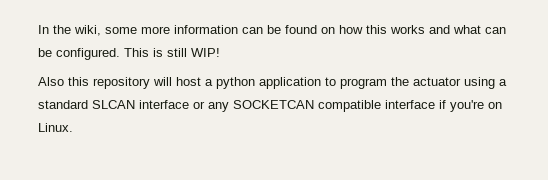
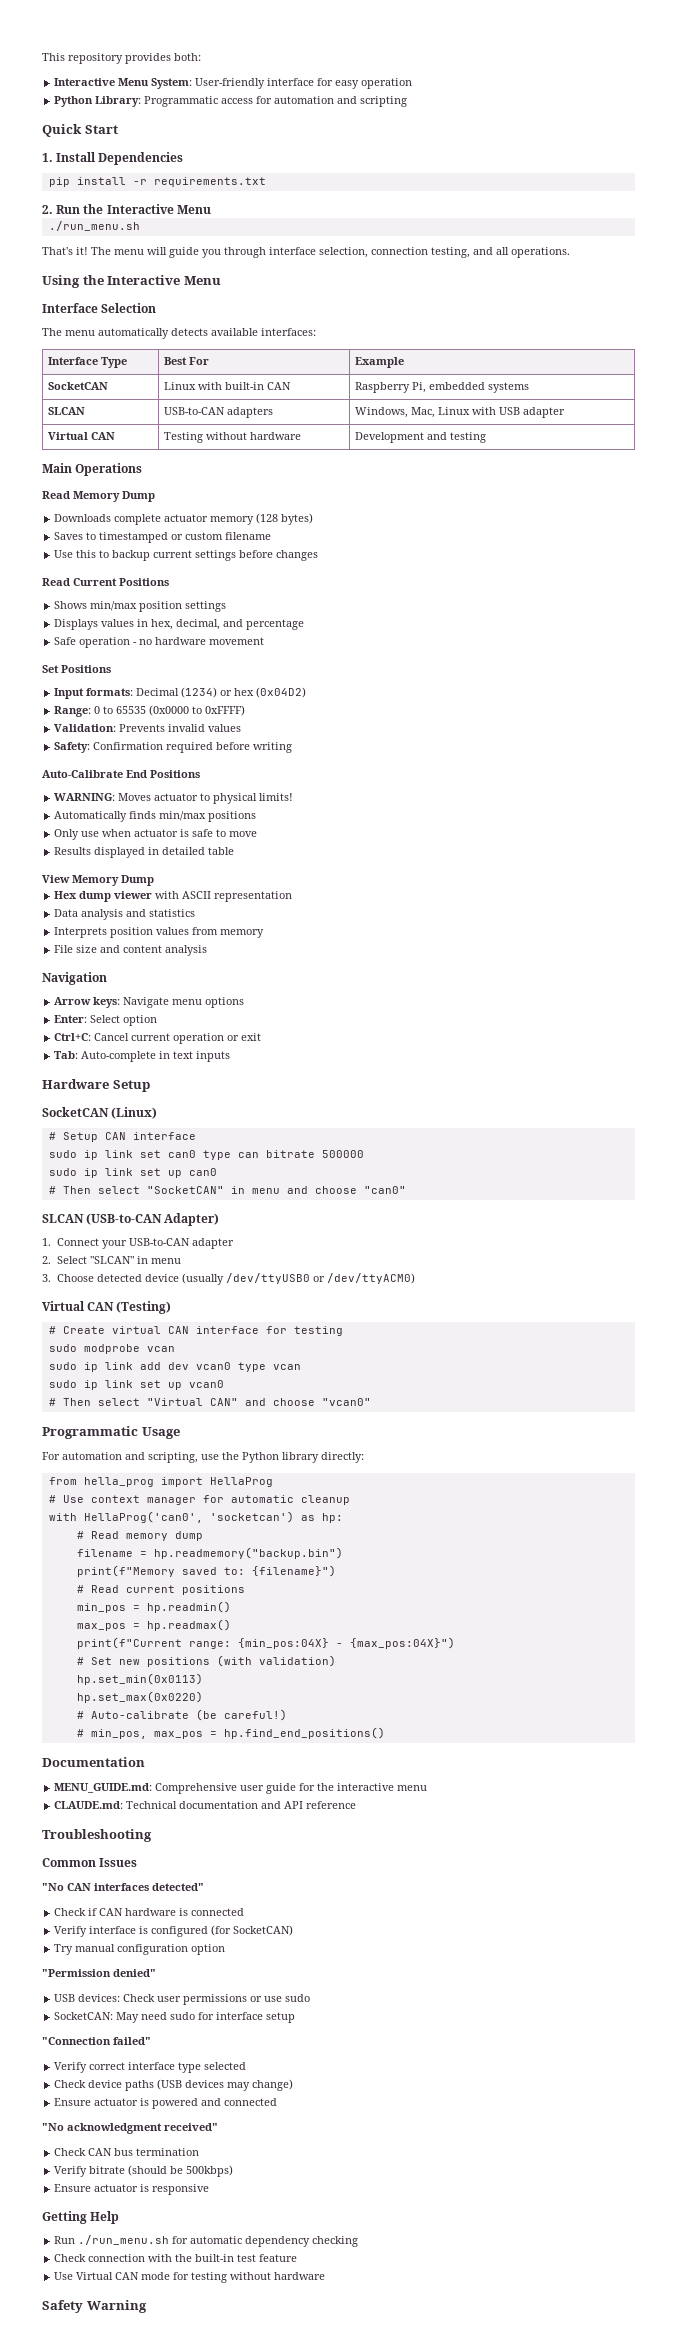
- In the wiki, some more information can be found on how this works and what can be configured. This is still WIP!
- Also this repository will host a python application to program the actuator using a standard SLCAN interface or any SOCKETCAN compatible interface if you're on Linux.
+ This repository provides both:
+ Interactive Menu System: User-friendly interface for easy operation
+ Python Library: Programmatic access for automation and scripting
+ Quick Start
+ 1. Install Dependencies
+ pip install -r requirements.txt
+ 2. Run the Interactive Menu
+ ./run_menu.sh
+ That's it! The menu will guide you through interface selection, connection testing, and all operations.
+ Using the Interactive Menu
+ Interface Selection
+ The menu automatically detects available interfaces:
+ Interface Type | Best For | Example
+ SocketCAN | Linux with built-in CAN | Raspberry Pi, embedded systems
+ SLCAN | USB-to-CAN adapters | Windows, Mac, Linux with USB adapter
+ Virtual CAN | Testing without hardware | Development and testing
+ Main Operations
+ Read Memory Dump
+ Downloads complete actuator memory (128 bytes)
+ Saves to timestamped or custom filename
+ Use this to backup current settings before changes
+ Read Current Positions
+ Shows min/max position settings
+ Displays values in hex, decimal, and percentage
+ Safe operation - no hardware movement
+ Set Positions
+ Input formats: Decimal (1234) or hex (0x04D2)
+ Range: 0 to 65535 (0x0000 to 0xFFFF)
+ Validation: Prevents invalid values
+ Safety: Confirmation required before writing
+ Auto-Calibrate End Positions
+ WARNING: Moves actuator to physical limits!
+ Automatically finds min/max positions
+ Only use when actuator is safe to move
+ Results displayed in detailed table
+ View Memory Dump
+ Hex dump viewer with ASCII representation
+ Data analysis and statistics
+ Interprets position values from memory
+ File size and content analysis
+ Navigation
+ Arrow keys: Navigate menu options
+ Enter: Select option
+ Ctrl+C: Cancel current operation or exit
+ Tab: Auto-complete in text inputs
+ Hardware Setup
+ SocketCAN (Linux)
+ # Setup CAN interface
+ sudo ip link set can0 type can bitrate 500000
+ sudo ip link set up can0
+ # Then select "SocketCAN" in menu and choose "can0"
+ SLCAN (USB-to-CAN Adapter)
+ 1. Connect your USB-to-CAN adapter
+ 2. Select "SLCAN" in menu
+ 3. Choose detected device (usually /dev/ttyUSB0 or /dev/ttyACM0)
+ Virtual CAN (Testing)
+ # Create virtual CAN interface for testing
+ sudo modprobe vcan
+ sudo ip link add dev vcan0 type vcan
+ sudo ip link set up vcan0
+ # Then select "Virtual CAN" and choose "vcan0"
+ Programmatic Usage
+ For automation and scripting, use the Python library directly:
+ from hella_prog import HellaProg
+ # Use context manager for automatic cleanup
+ with HellaProg('can0', 'socketcan') as hp:
+ # Read memory dump
+ filename = hp.readmemory("backup.bin")
+ print(f"Memory saved to: {filename}")
+ # Read current positions
+ min_pos = hp.readmin()
+ max_pos = hp.readmax()
+ print(f"Current range: {min_pos:04X} - {max_pos:04X}")
+ # Set new positions (with validation)
+ hp.set_min(0x0113)
+ hp.set_max(0x0220)
+ # Auto-calibrate (be careful!)
+ # min_pos, max_pos = hp.find_end_positions()
+ Documentation
+ MENU_GUIDE.md: Comprehensive user guide for the interactive menu
+ CLAUDE.md: Technical documentation and API reference
+ Troubleshooting
+ Common Issues
+ "No CAN interfaces detected"
+ Check if CAN hardware is connected
+ Verify interface is configured (for SocketCAN)
+ Try manual configuration option
+ "Permission denied"
+ USB devices: Check user permissions or use sudo
+ SocketCAN: May need sudo for interface setup
+ "Connection failed"
+ Verify correct interface type selected
+ Check device paths (USB devices may change)
+ Ensure actuator is powered and connected
+ "No acknowledgment received"
+ Check CAN bus termination
+ Verify bitrate (should be 500kbps)
+ Ensure actuator is responsive
+ Getting Help
+ Run ./run_menu.sh for automatic dependency checking
+ Check connection with the built-in test feature
+ Use Virtual CAN mode for testing without hardware
+ Safety Warning

